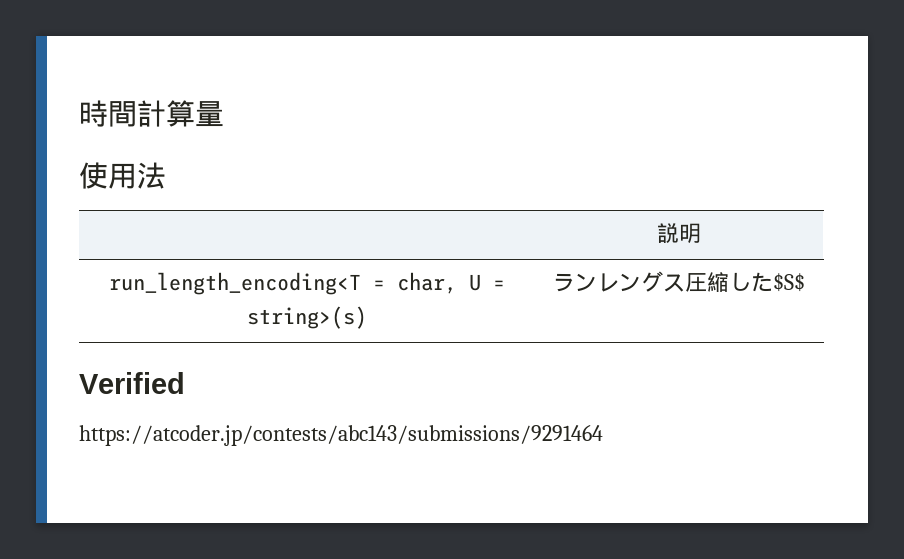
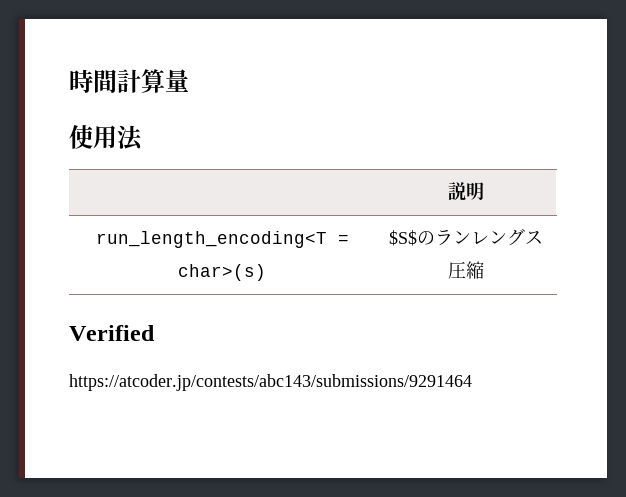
- run_length_encoding<T = char, U = string>(s) | ランレングス圧縮した$S$
+ run_length_encoding<T = char>(s) | $S$のランレングス圧縮

